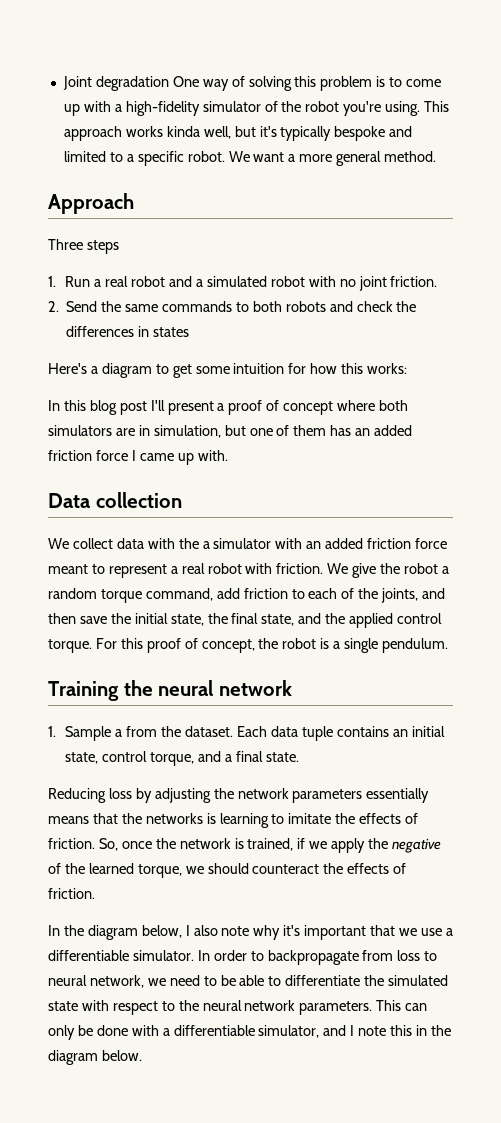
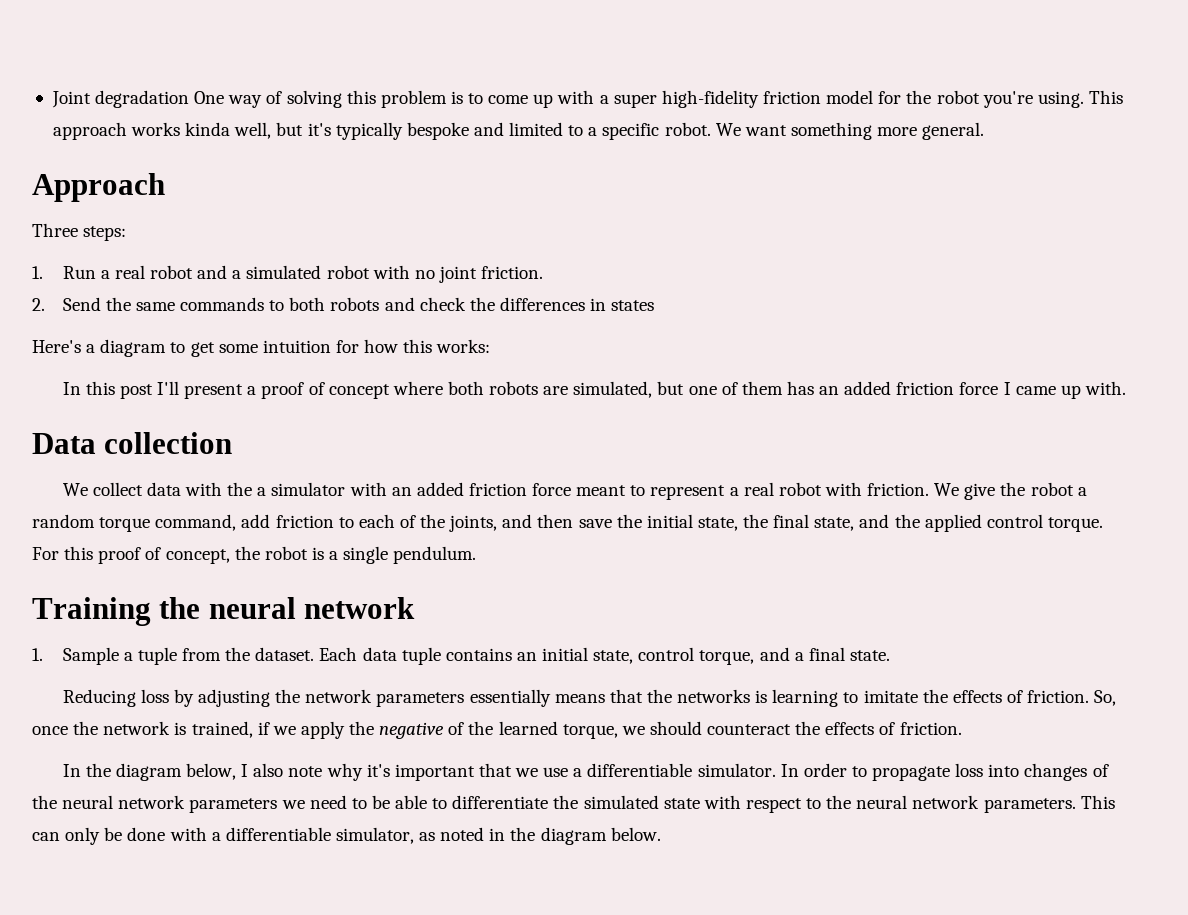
- Joint degradation One way of solving this problem is to come up with a high-fidelity simulator of the robot you're using.
+ Joint degradation One way of solving this problem is to come up with a super high-fidelity friction model for the robot you're using.
- We want a more general method.
+ We want something more general.
- Three steps
+ Three steps:
- In this blog post I'll present a proof of concept where both simulators are in simulation, but one of them has an added friction force I came up with.
+ In this post I'll present a proof of concept where both robots are simulated, but one of them has an added friction force I came up with.
- 1. Sample a from the dataset.
+ 1. Sample a tuple from the dataset.
- In order to backpropagate from loss to neural network, we need to be able to differentiate the simulated state with respect to the neural network parameters.
+ In order to propagate loss into changes of the neural network parameters we need to be able to differentiate the simulated state with respect to the neural network parameters.
- This can only be done with a differentiable simulator, and I note this in the diagram below.
+ This can only be done with a differentiable simulator, as noted in the diagram below.

